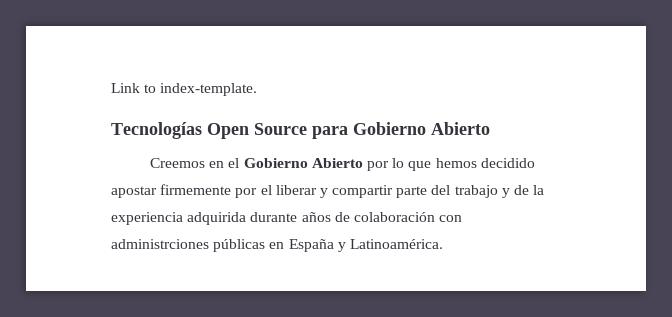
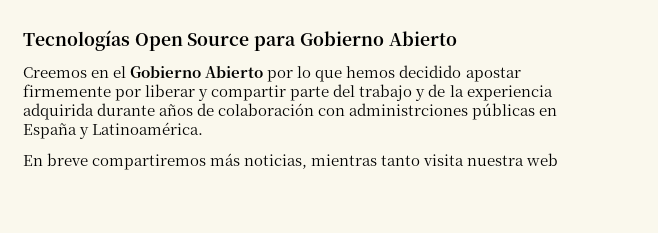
- Link to index-template.
- Creemos en el Gobierno Abierto por lo que hemos decidido apostar firmemente por el liberar y compartir parte del trabajo y de la experiencia adquirida durante años de colaboración con administrciones públicas en España y Latinoamérica.
+ Creemos en el Gobierno Abierto por lo que hemos decidido apostar firmemente por liberar y compartir parte del trabajo y de la experiencia adquirida durante años de colaboración con administrciones públicas en España y Latinoamérica.
+ En breve compartiremos más noticias, mientras tanto visita nuestra web

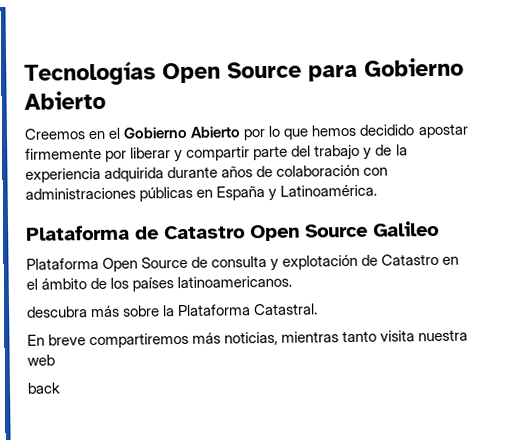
- Creemos en el Gobierno Abierto por lo que hemos decidido apostar firmemente por liberar y compartir parte del trabajo y de la experiencia adquirida durante años de colaboración con administrciones públicas en España y Latinoamérica.
+ Creemos en el Gobierno Abierto por lo que hemos decidido apostar firmemente por liberar y compartir parte del trabajo y de la experiencia adquirida durante años de colaboración con administraciones públicas en España y Latinoamérica.
+ Plataforma de Catastro Open Source Galileo
+ Plataforma Open Source de consulta y explotación de Catastro en el ámbito de los países latinoamericanos.
+ descubra más sobre la Plataforma Catastral.
+ back

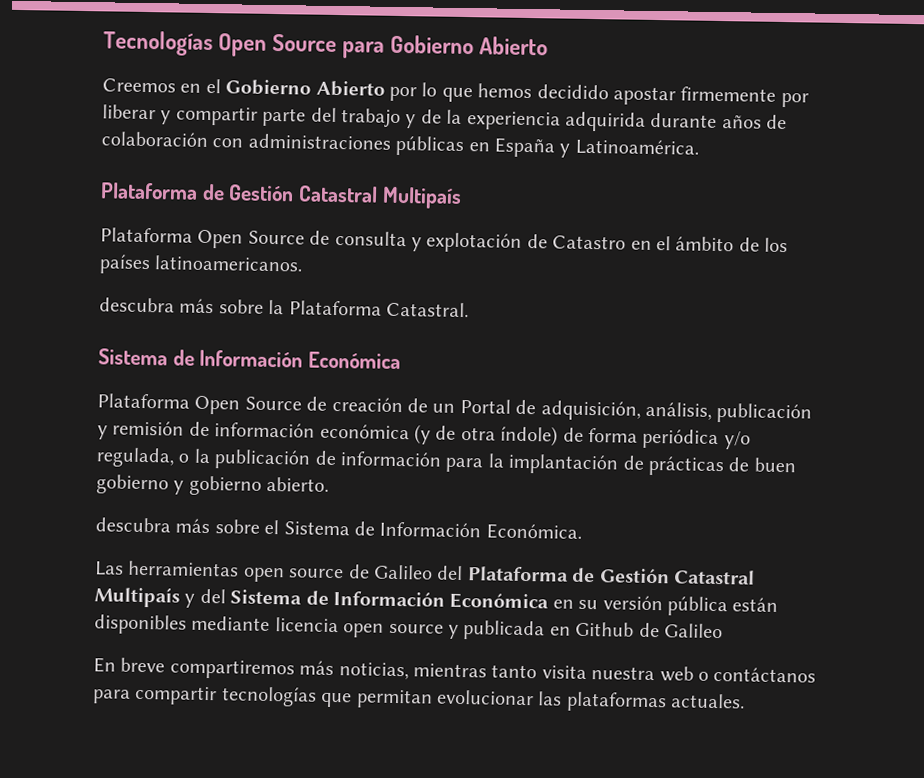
  Creemos en el Gobierno Abierto por lo que hemos decidido apostar firmemente por liberar y compartir parte del trabajo y de la experiencia adquirida durante años de colaboración con administraciones públicas en España y Latinoamérica.
- Plataforma de Catastro Open Source Galileo
+ Plataforma de Gestión Catastral Multipaís
  descubra más sobre la Plataforma Catastral.
+ Sistema de Información Económica
+ Plataforma Open Source de creación de un Portal de adquisición, análisis, publicación y remisión de información económica (y de otra índole) de forma periódica y/o regulada, o la publicación de información para la implantación de prácticas de buen gobierno y gobierno abierto.
+ descubra más sobre el Sistema de Información Económica.
+ Las herramientas open source de Galileo del Plataforma de Gestión Catastral Multipaís y del Sistema de Información Económica en su versión pública están disponibles mediante licencia open source y publicada en Github de Galileo
- En breve compartiremos más noticias, mientras tanto visita nuestra web
- back
+ En breve compartiremos más noticias, mientras tanto visita nuestra web o contáctanos para compartir tecnologías que permitan evolucionar las plataformas actuales.

